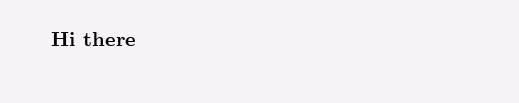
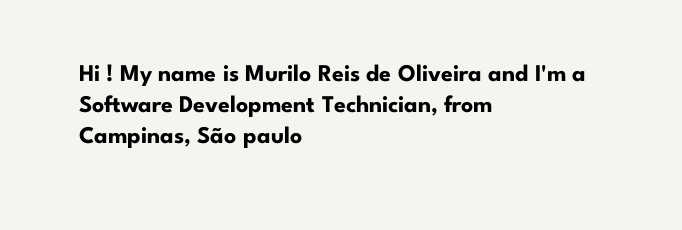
- Hi there
+ Hi ! My name is Murilo Reis de Oliveira and I'm a Software Development Technician, from Campinas, São paulo

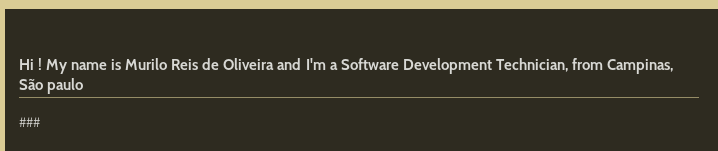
+ ###

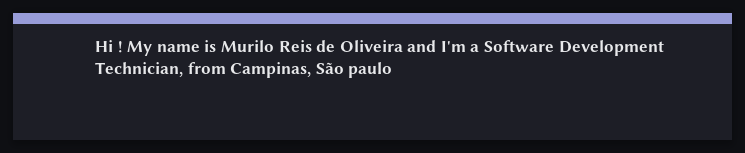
- ###

